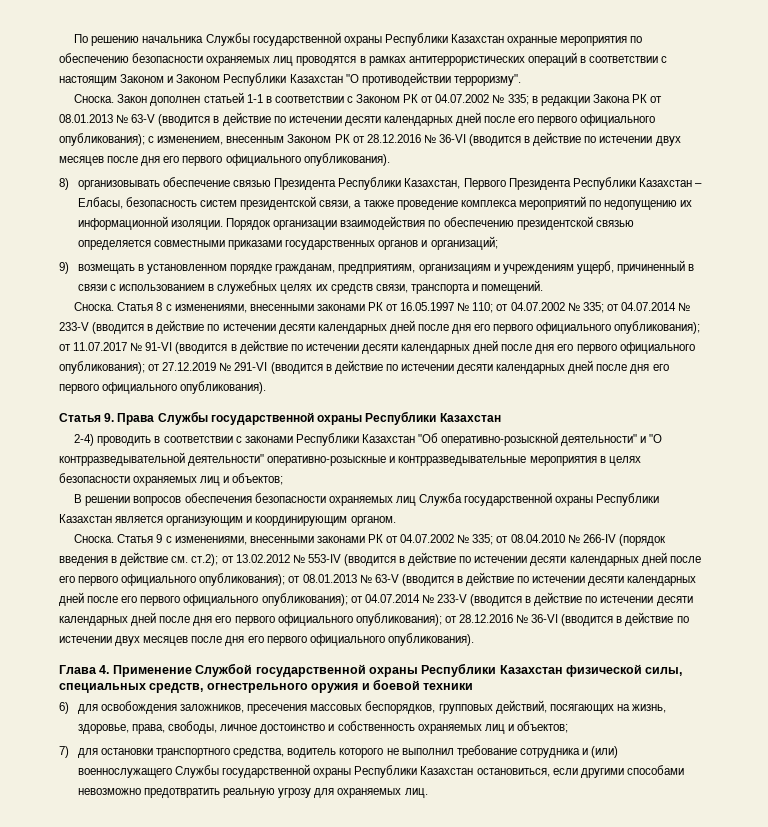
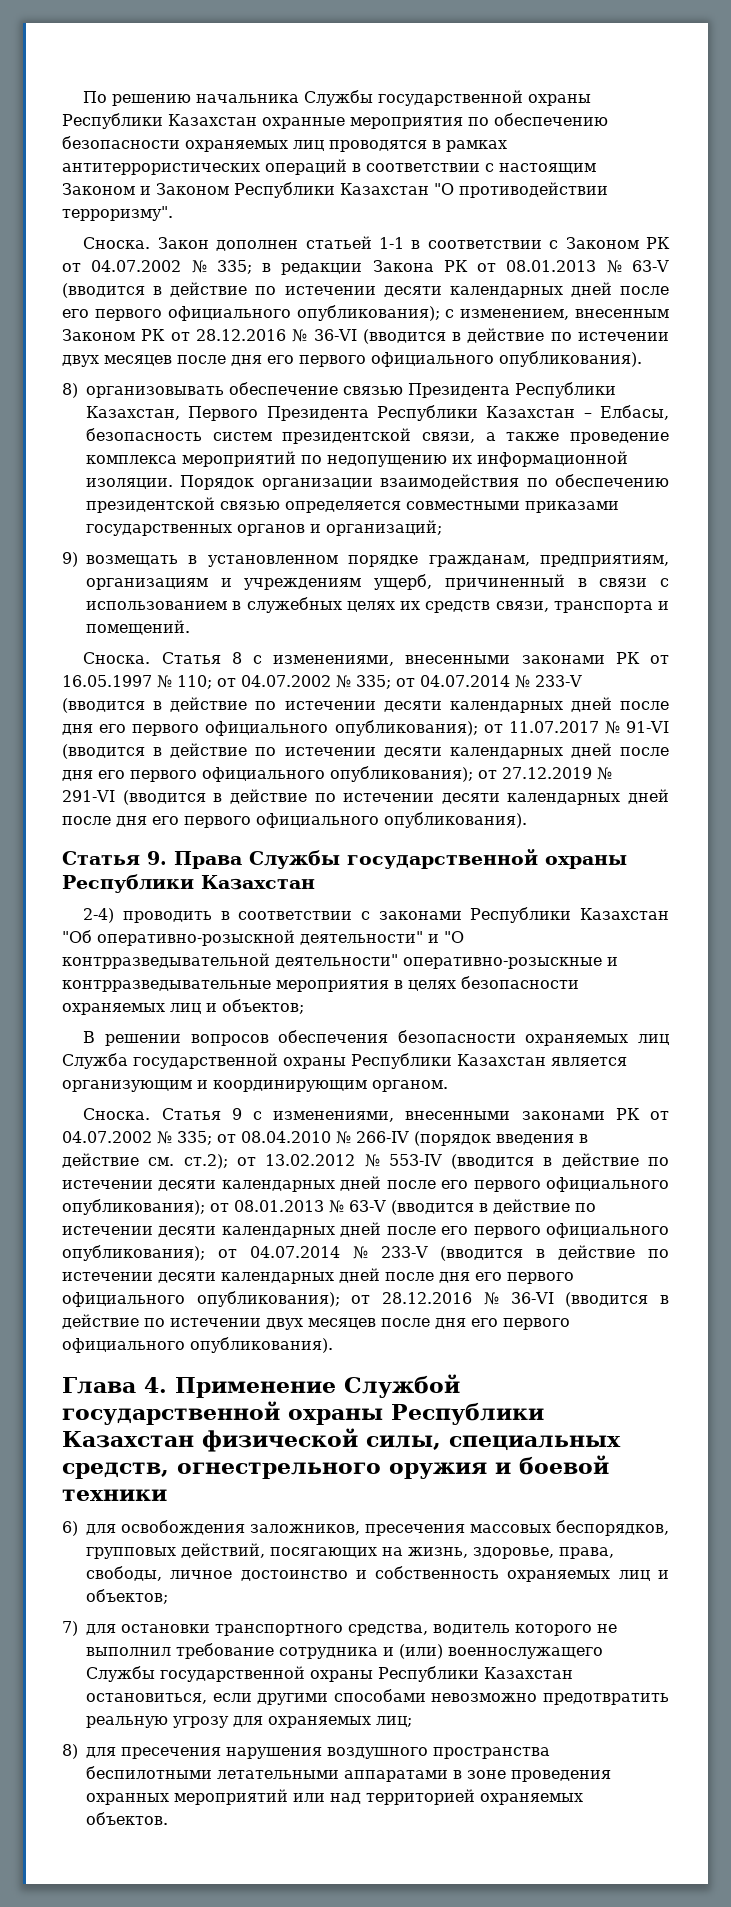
- 7) для остановки транспортного средства, водитель которого не выполнил требование сотрудника и (или) военнослужащего Службы государственной охраны Республики Казахстан остановиться, если другими способами невозможно предотвратить реальную угрозу для охраняемых лиц.
+ 7) для остановки транспортного средства, водитель которого не выполнил требование сотрудника и (или) военнослужащего Службы государственной охраны Республики Казахстан остановиться, если другими способами невозможно предотвратить реальную угрозу для охраняемых лиц;
+ 8) для пресечения нарушения воздушного пространства беспилотными летательными аппаратами в зоне проведения охранных мероприятий или над территорией охраняемых объектов.

